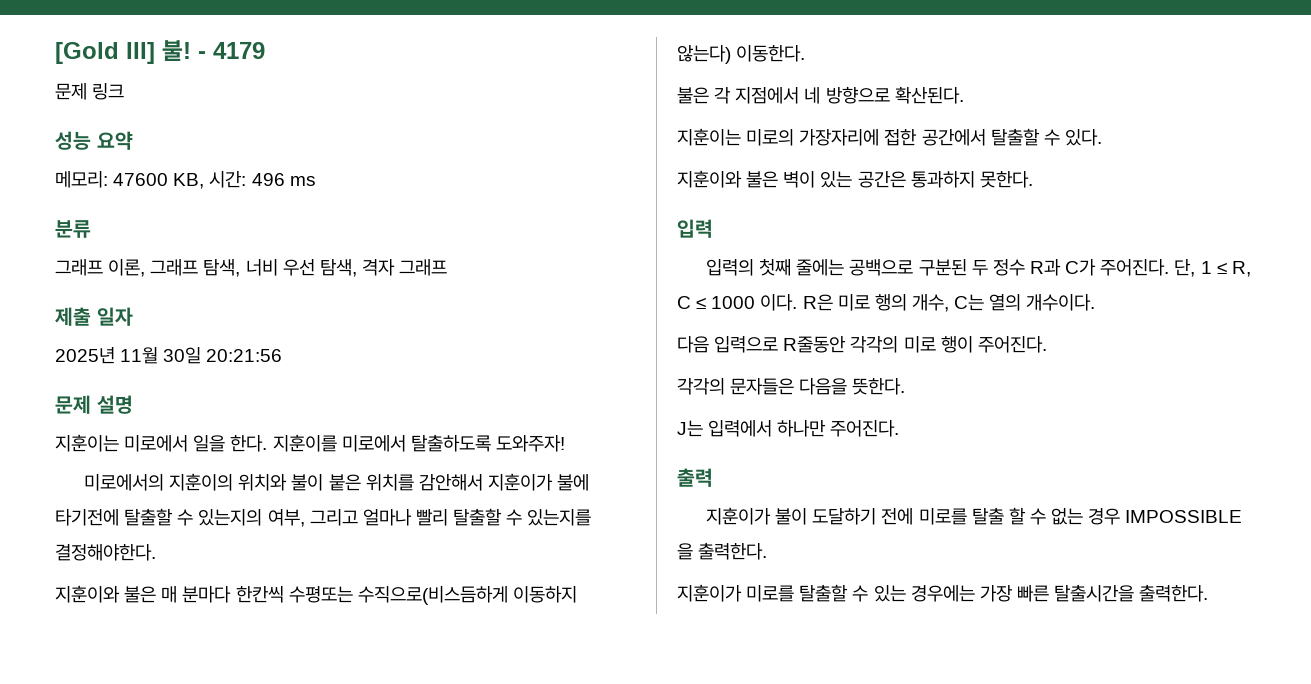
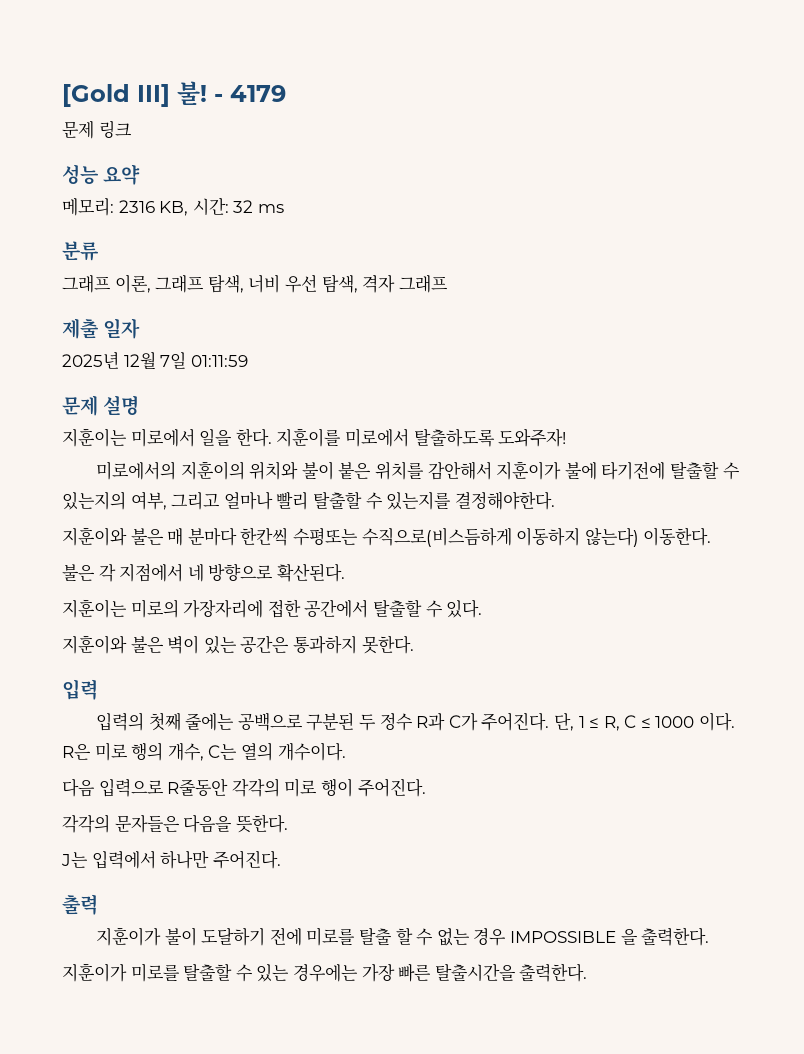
- 메모리: 47600 KB, 시간: 496 ms
+ 메모리: 2316 KB, 시간: 32 ms
- 2025년 11월 30일 20:21:56
+ 2025년 12월 7일 01:11:59

